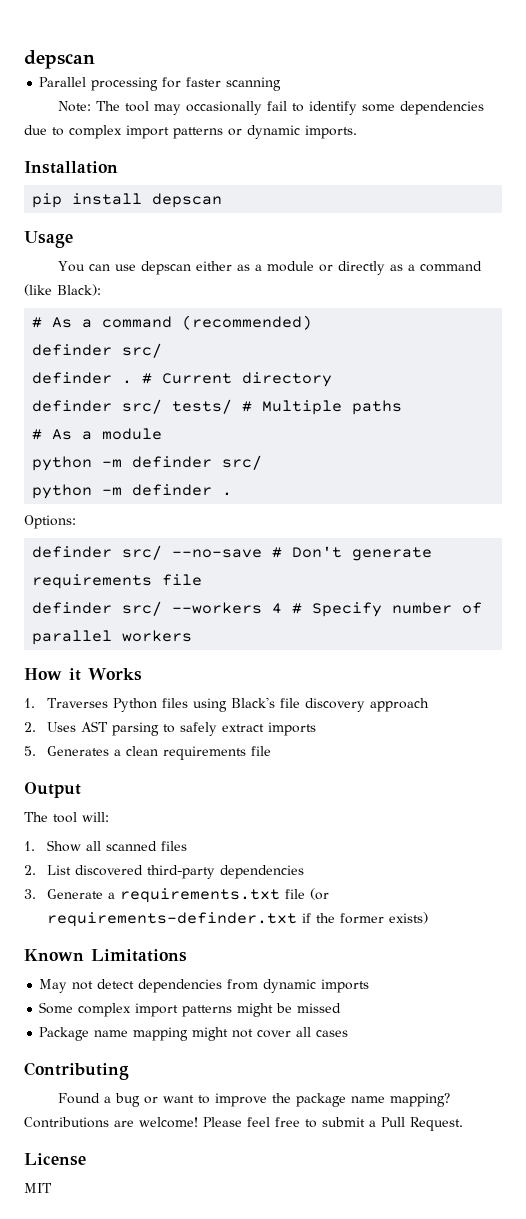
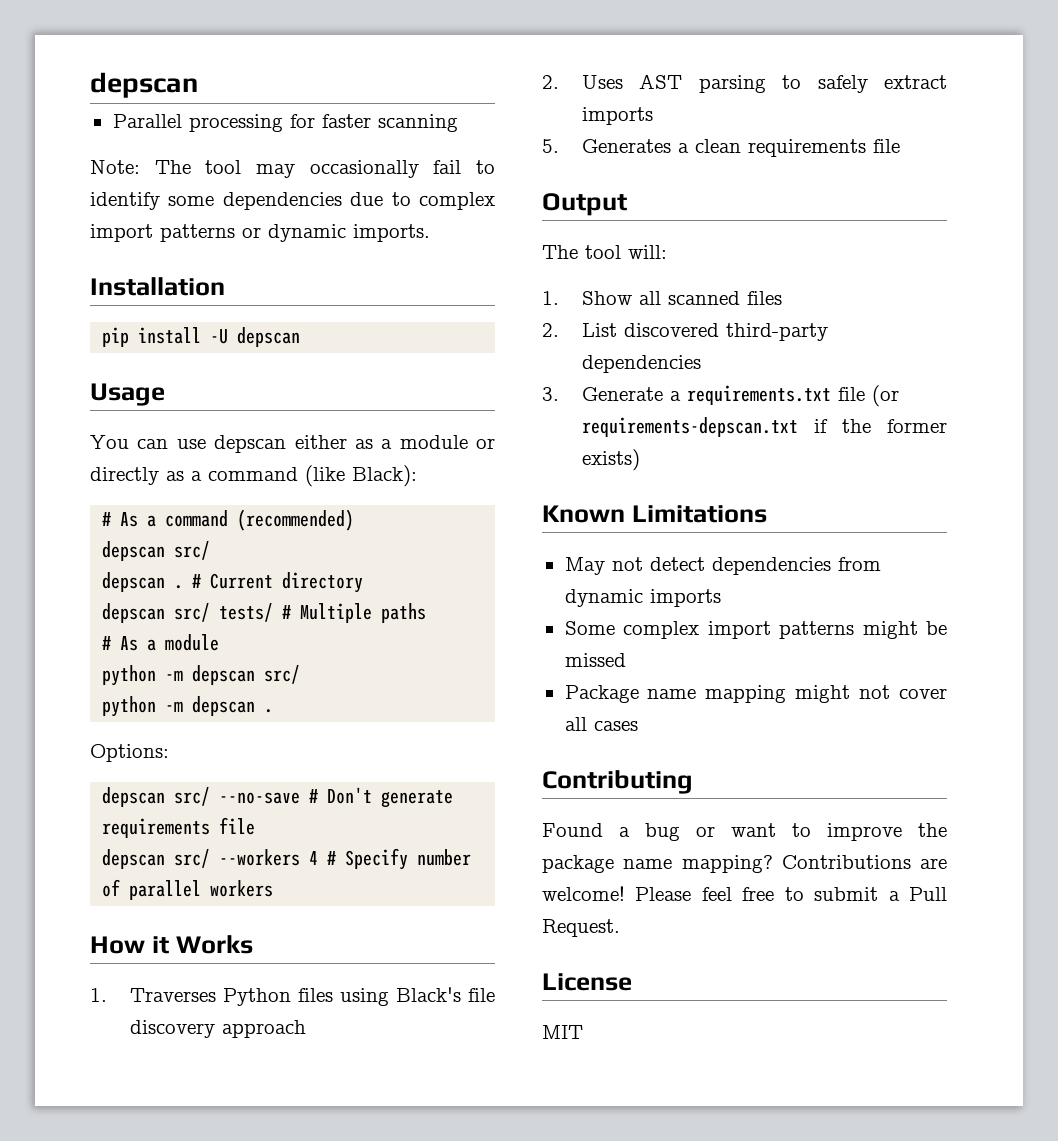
- pip install depscan
+ pip install -U depscan
  # As a command (recommended)
- definder src/
- definder .
+ depscan src/
+ depscan .
- definder src/ tests/ # Multiple paths
+ depscan src/ tests/ # Multiple paths
- python -m definder src/
+ python -m depscan src/
- python -m definder .
+ python -m depscan .
- definder src/ --no-save # Don't generate requirements file
+ depscan src/ --no-save # Don't generate requirements file
- definder src/ --workers 4 # Specify number of parallel workers
+ depscan src/ --workers 4 # Specify number of parallel workers
- 3. Generate a requirements.txt file (or requirements-definder.txt if the former exists)
+ 3. Generate a requirements.txt file (or requirements-depscan.txt if the former exists)

